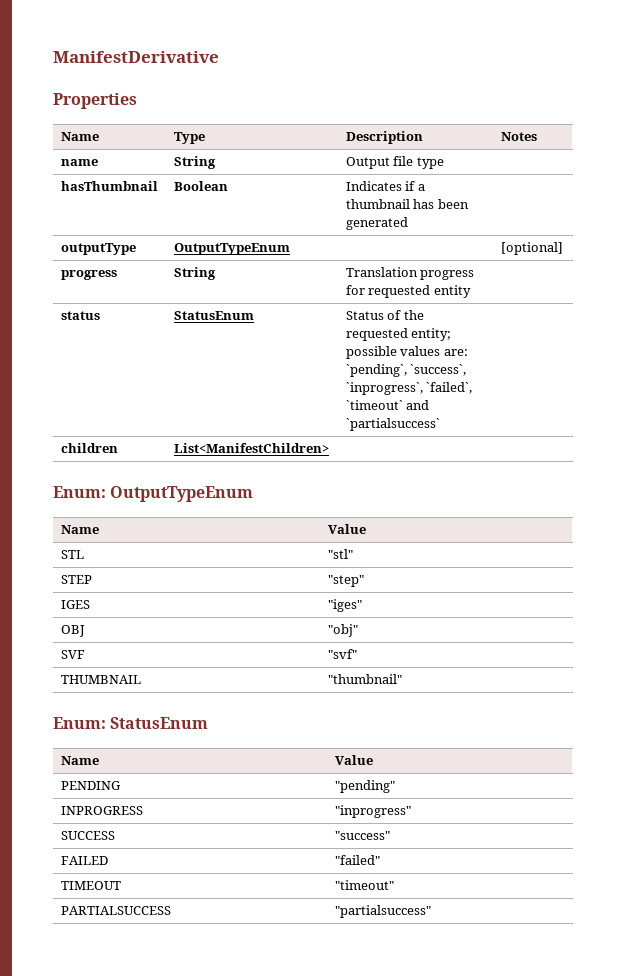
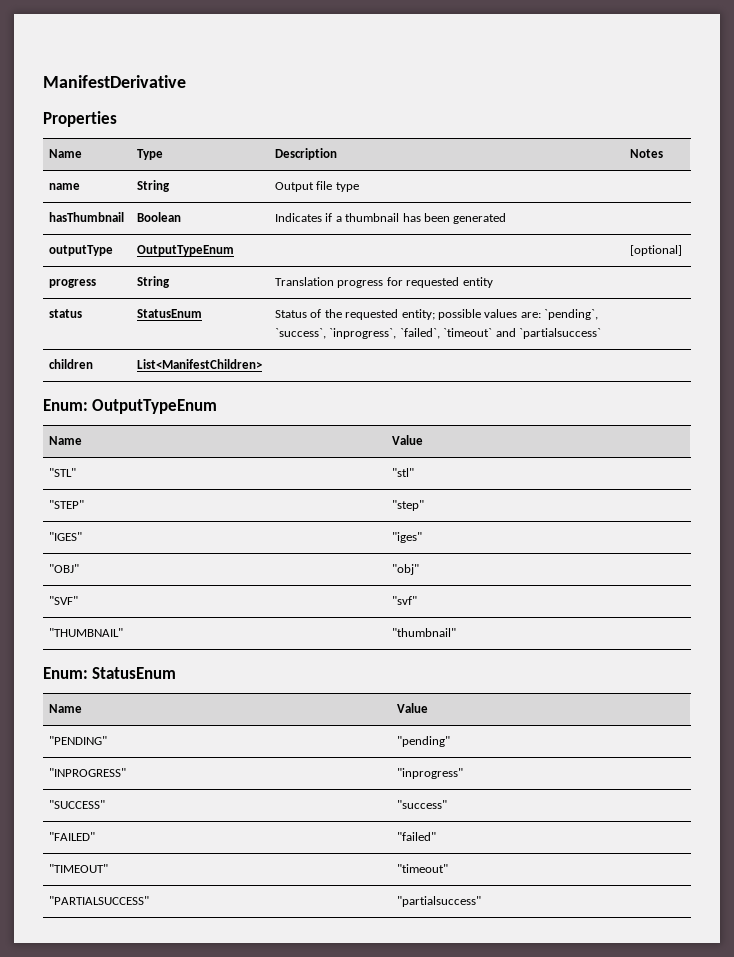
- STL | "stl"
+ "STL" | "stl"
- STEP | "step"
+ "STEP" | "step"
- IGES | "iges"
+ "IGES" | "iges"
- OBJ | "obj"
+ "OBJ" | "obj"
- SVF | "svf"
+ "SVF" | "svf"
- THUMBNAIL | "thumbnail"
+ "THUMBNAIL" | "thumbnail"
- PENDING | "pending"
+ "PENDING" | "pending"
- INPROGRESS | "inprogress"
+ "INPROGRESS" | "inprogress"
- SUCCESS | "success"
+ "SUCCESS" | "success"
- FAILED | "failed"
+ "FAILED" | "failed"
- TIMEOUT | "timeout"
+ "TIMEOUT" | "timeout"
- PARTIALSUCCESS | "partialsuccess"
+ "PARTIALSUCCESS" | "partialsuccess"

